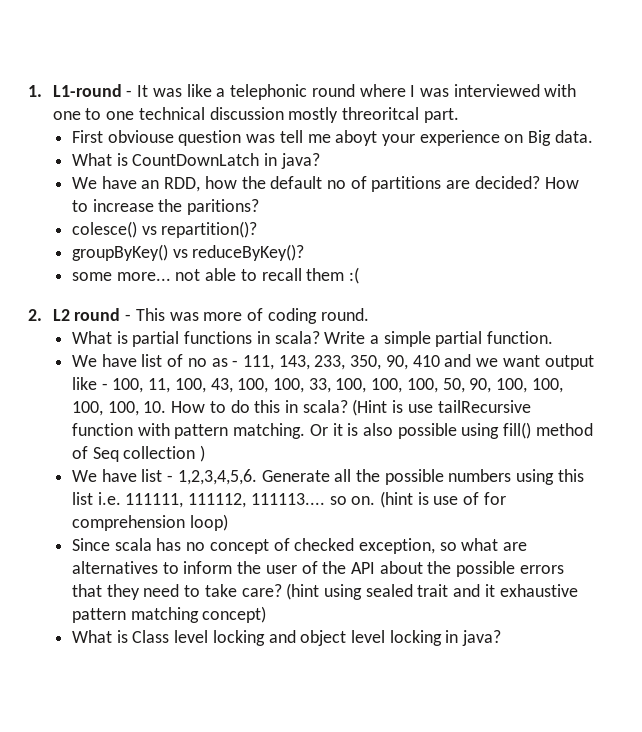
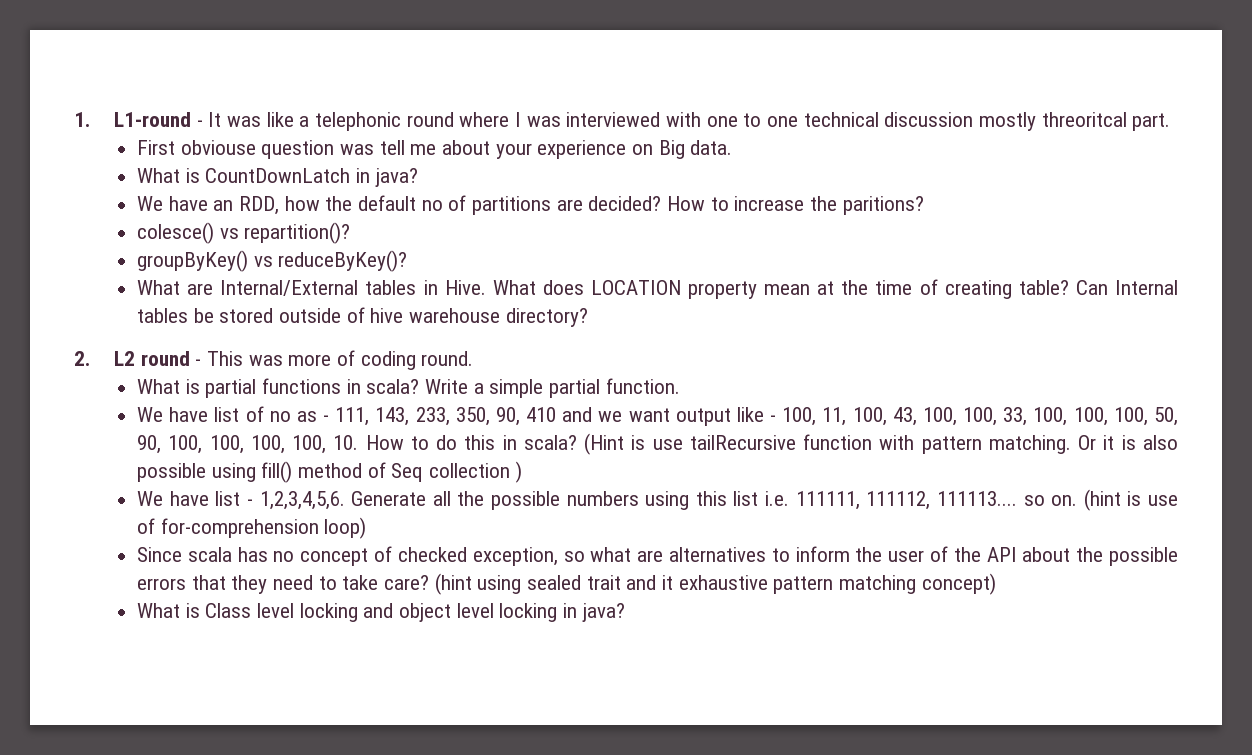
- First obviouse question was tell me aboyt your experience on Big data.
+ First obviouse question was tell me about your experience on Big data.
- some more... not able to recall them :(
+ What are Internal/External tables in Hive. What does LOCATION property mean at the time of creating table? Can Internal tables be stored outside of hive warehouse directory?
- (hint is use of for comprehension loop)
+ (hint is use of for-comprehension loop)

